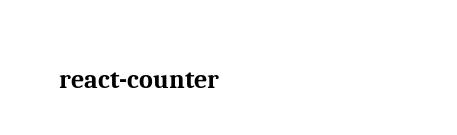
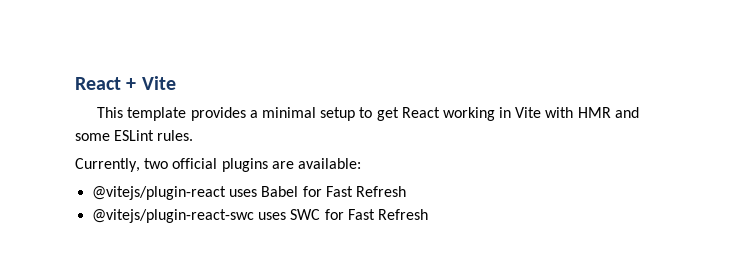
- react-counter
+ React + Vite
+ This template provides a minimal setup to get React working in Vite with HMR and some ESLint rules.
+ Currently, two official plugins are available:
+ @vitejs/plugin-react uses Babel for Fast Refresh
+ @vitejs/plugin-react-swc uses SWC for Fast Refresh

